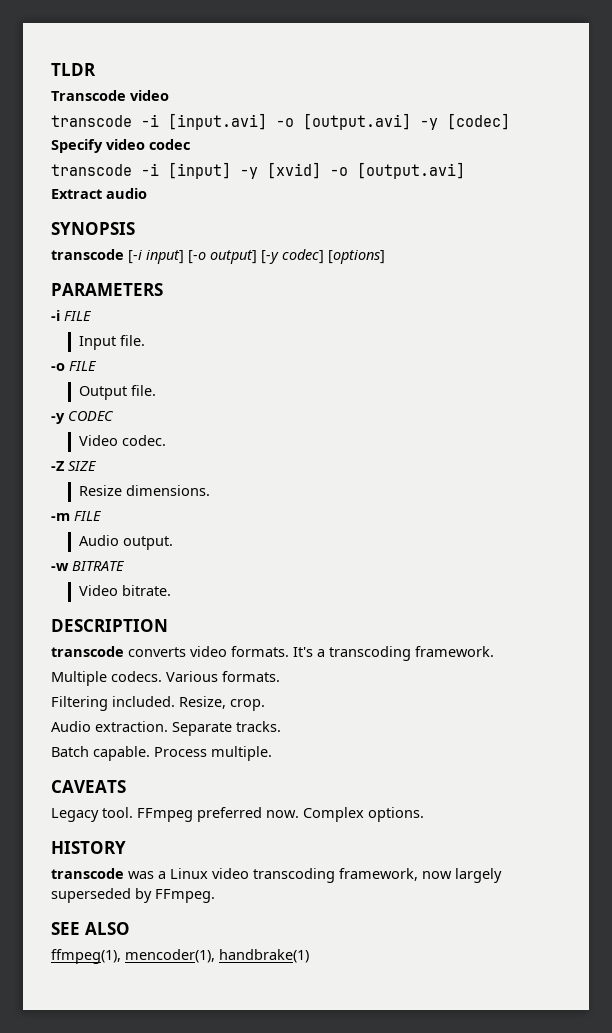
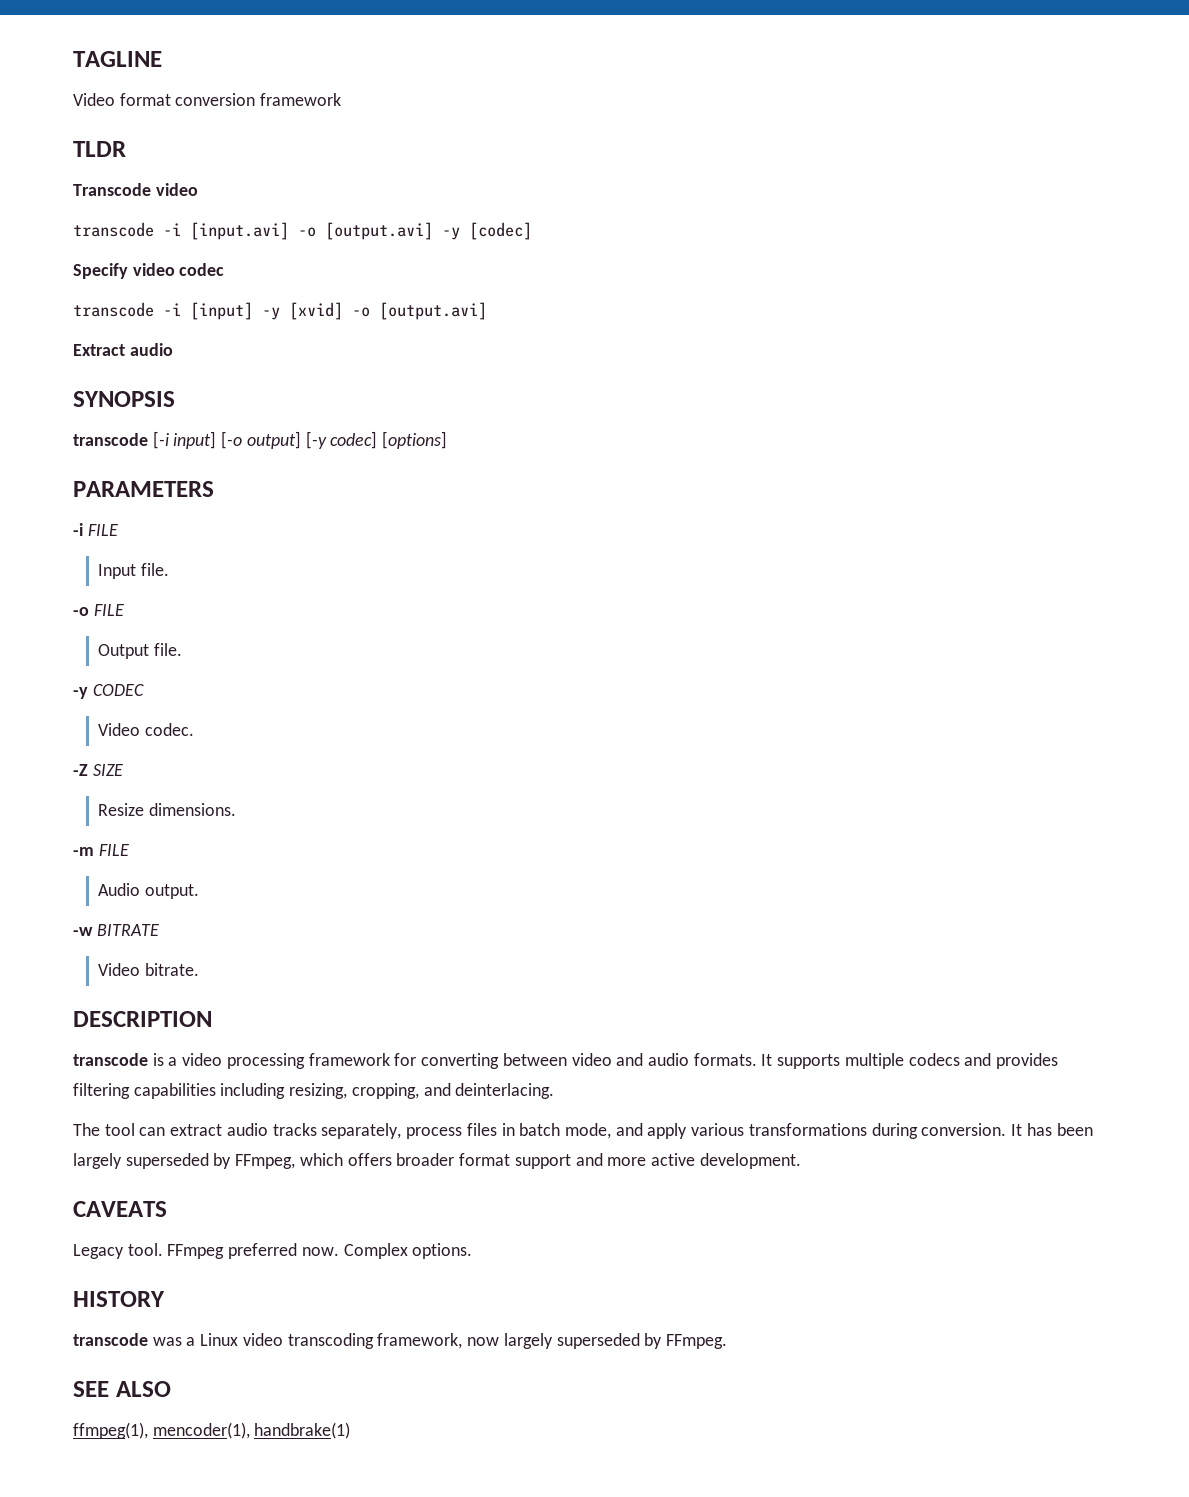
+ TAGLINE
+ Video format conversion framework
- transcode converts video formats. It's a transcoding framework.
- Multiple codecs. Various formats.
- Filtering included. Resize, crop.
- Audio extraction. Separate tracks.
- Batch capable. Process multiple.
+ transcode is a video processing framework for converting between video and audio formats. It supports multiple codecs and provides filtering capabilities including resizing, cropping, and deinterlacing.
+ The tool can extract audio tracks separately, process files in batch mode, and apply various transformations during conversion. It has been largely superseded by FFmpeg, which offers broader format support and more active development.

